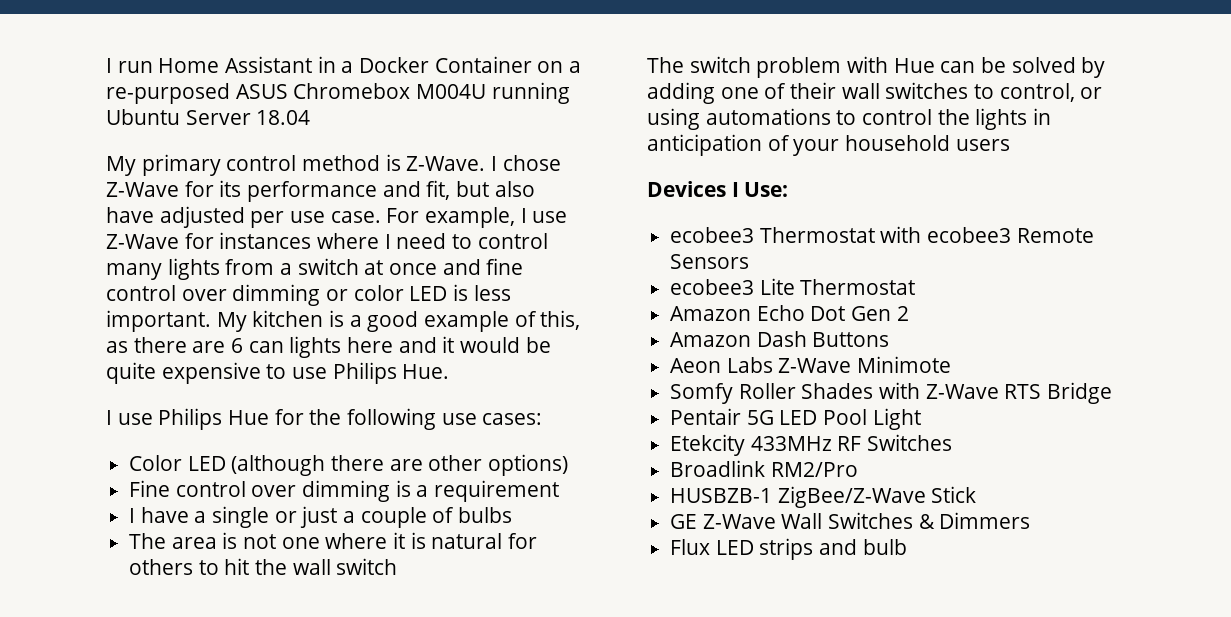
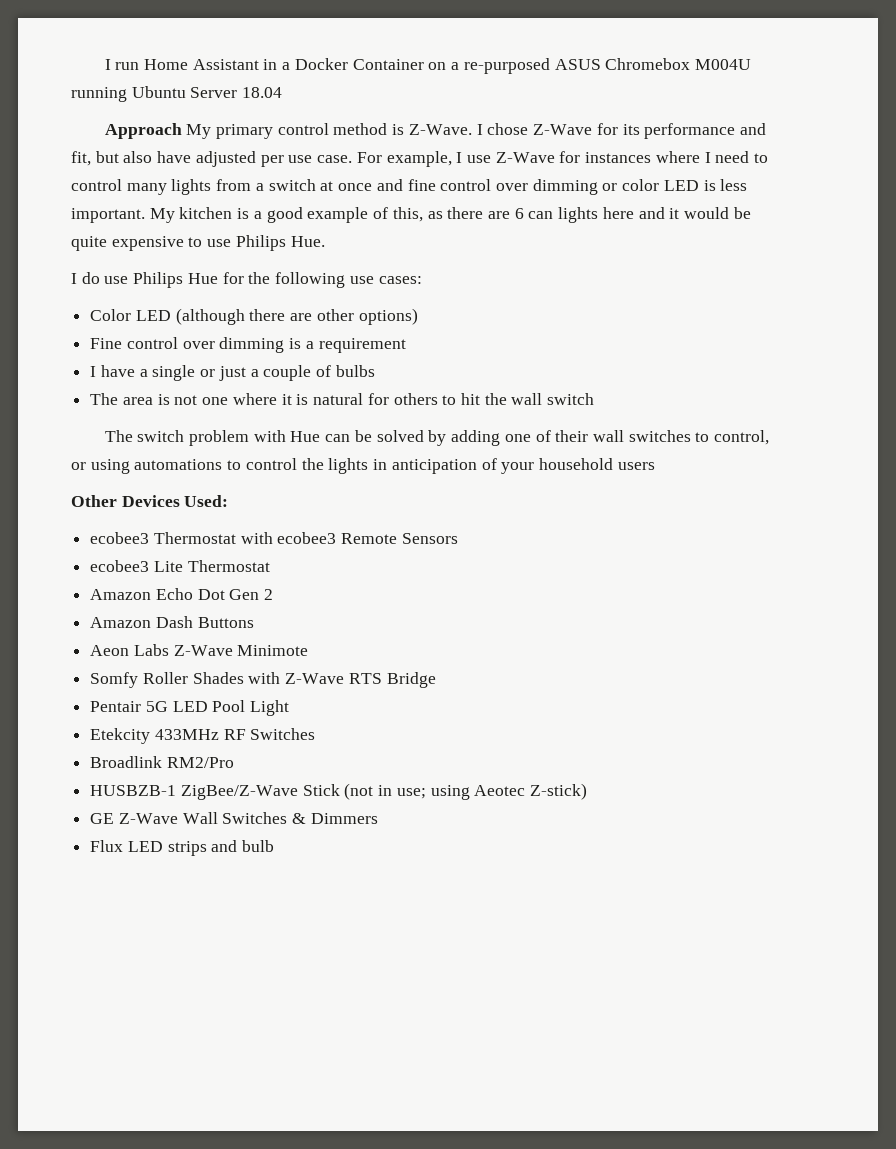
- My primary control method is Z-Wave.
+ Approach My primary control method is Z-Wave.
- I use Philips Hue for the following use cases:
+ I do use Philips Hue for the following use cases:
- Devices I Use:
+ Other Devices Used:
- HUSBZB-1 ZigBee/Z-Wave Stick
+ HUSBZB-1 ZigBee/Z-Wave Stick (not in use; using Aeotec Z-stick)

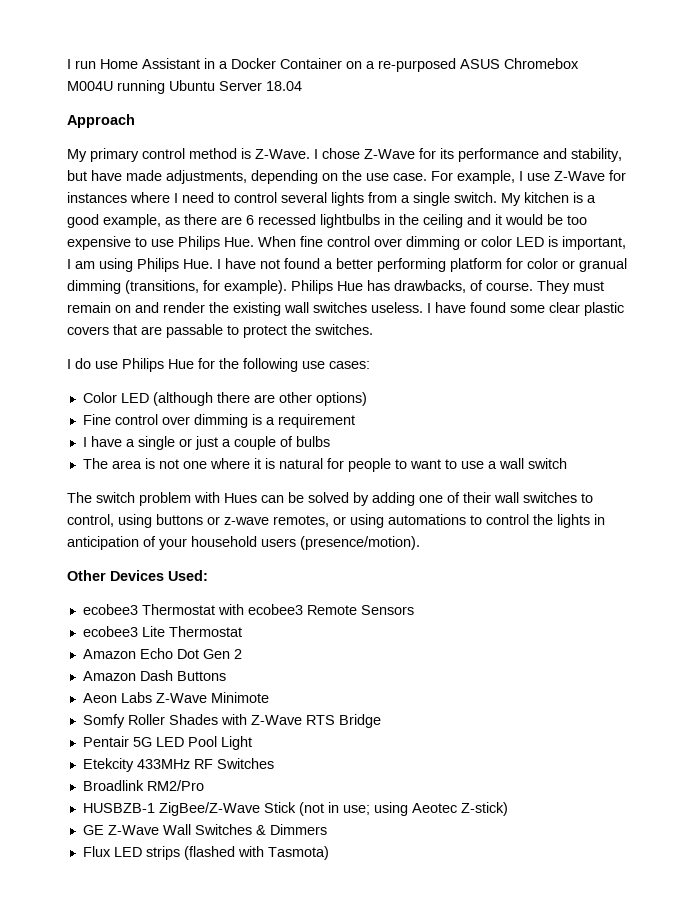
- Approach My primary control method is Z-Wave.
+ Approach
+ My primary control method is Z-Wave.
- I chose Z-Wave for its performance and fit, but also have adjusted per use case.
+ I chose Z-Wave for its performance and stability, but have made adjustments, depending on the use case.
- For example, I use Z-Wave for instances where I need to control many lights from a switch at once and fine control over dimming or color LED is less important. My kitchen is a good example of this, as there are 6 can lights here and it would be quite expensive to use Philips Hue.
+ For example, I use Z-Wave for instances where I need to control several lights from a single switch. My kitchen is a good example, as there are 6 recessed lightbulbs in the ceiling and it would be too expensive to use Philips Hue. When fine control over dimming or color LED is important, I am using Philips Hue. I have not found a better performing platform for color or granual dimming (transitions, for example). Philips Hue has drawbacks, of course. They must remain on and render the existing wall switches useless. I have found some clear plastic covers that are passable to protect the switches.
- The area is not one where it is natural for others to hit the wall switch
+ The area is not one where it is natural for people to want to use a wall switch
- The switch problem with Hue can be solved by adding one of their wall switches to control, or using automations to control the lights in anticipation of your household users
+ The switch problem with Hues can be solved by adding one of their wall switches to control, using buttons or z-wave remotes, or using automations to control the lights in anticipation of your household users (presence/motion).
- Flux LED strips and bulb
+ Flux LED strips (flashed with Tasmota)

